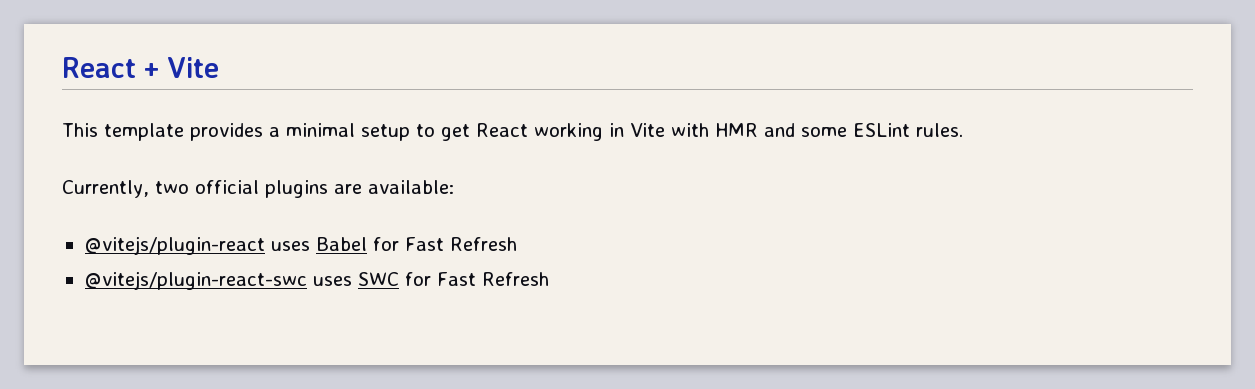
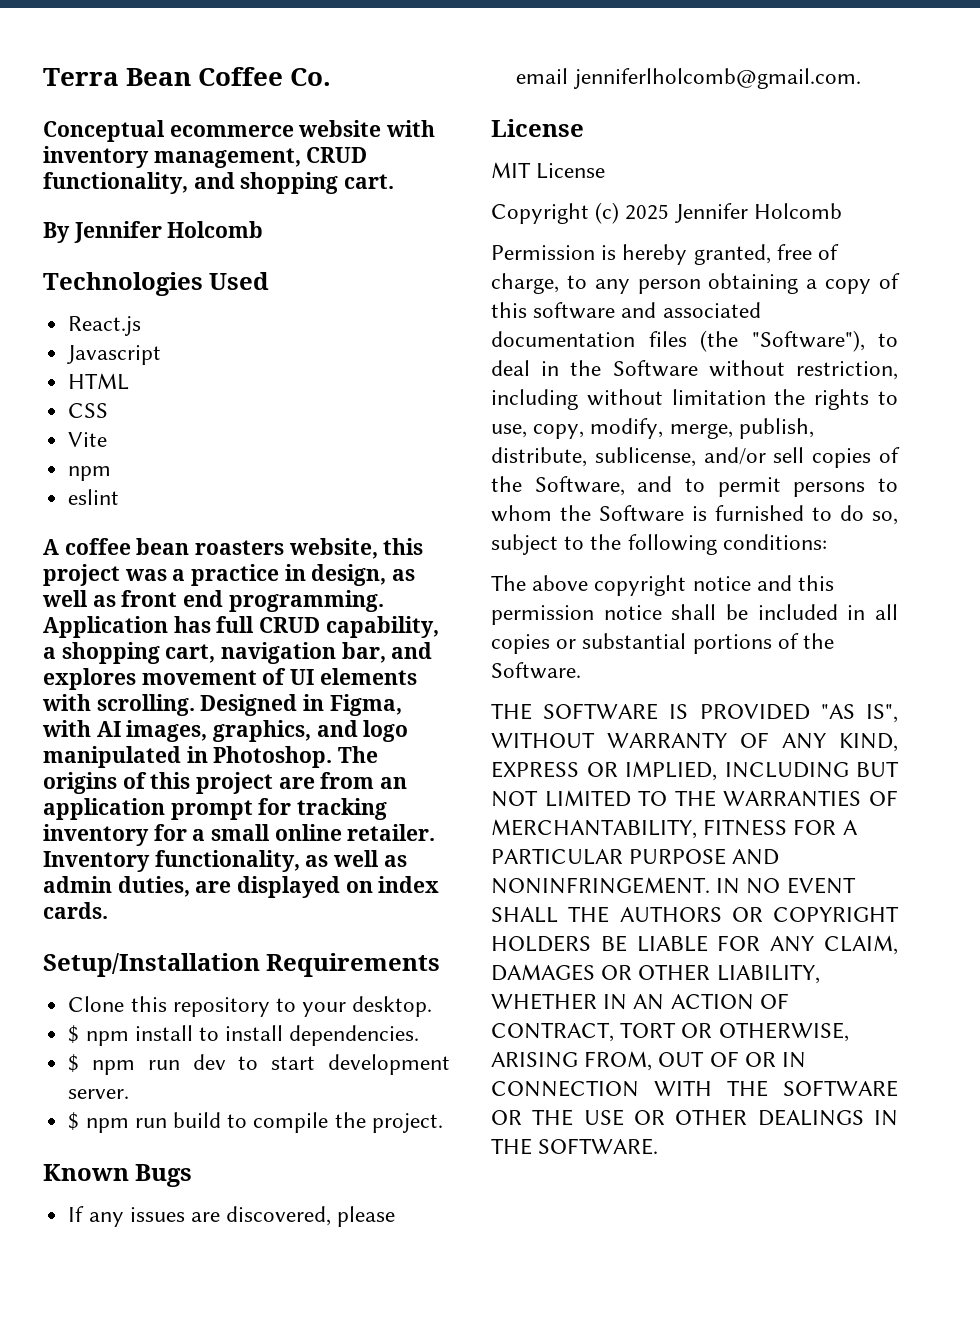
- React + Vite
- This template provides a minimal setup to get React working in Vite with HMR and some ESLint rules.
- Currently, two official plugins are available:
- @vitejs/plugin-react uses Babel for Fast Refresh
- @vitejs/plugin-react-swc uses SWC for Fast Refresh
+ Terra Bean Coffee Co.
+ Conceptual ecommerce website with inventory management, CRUD functionality, and shopping cart.
+ By Jennifer Holcomb
+ Technologies Used
+ React.js
+ Javascript
+ HTML
+ CSS
+ Vite
+ npm
+ eslint
+ A coffee bean roasters website, this project was a practice in design, as well as front end programming. Application has full CRUD capability, a shopping cart, navigation bar, and explores movement of UI elements with scrolling. Designed in Figma, with AI images, graphics, and logo manipulated in Photoshop. The origins of this project are from an application prompt for tracking inventory for a small online retailer. Inventory functionality, as well as admin duties, are displayed on index cards.
+ Setup/Installation Requirements
+ Clone this repository to your desktop.
+ $ npm install to install dependencies.
+ $ npm run dev to start development server.
+ $ npm run build to compile the project.
+ Known Bugs
+ If any issues are discovered, please email jenniferlholcomb@gmail.com.
+ License
+ MIT License
+ Copyright (c) 2025 Jennifer Holcomb
+ Permission is hereby granted, free of charge, to any person obtaining a copy of this software and associated documentation files (the "Software"), to deal in the Software without restriction, including without limitation the rights to use, copy, modify, merge, publish, distribute, sublicense, and/or sell copies of the Software, and to permit persons to whom the Software is furnished to do so, subject to the following conditions:
+ The above copyright notice and this permission notice shall be included in all copies or substantial portions of the Software.
+ THE SOFTWARE IS PROVIDED "AS IS", WITHOUT WARRANTY OF ANY KIND, EXPRESS OR IMPLIED, INCLUDING BUT NOT LIMITED TO THE WARRANTIES OF MERCHANTABILITY, FITNESS FOR A PARTICULAR PURPOSE AND NONINFRINGEMENT. IN NO EVENT SHALL THE AUTHORS OR COPYRIGHT HOLDERS BE LIABLE FOR ANY CLAIM, DAMAGES OR OTHER LIABILITY, WHETHER IN AN ACTION OF CONTRACT, TORT OR OTHERWISE, ARISING FROM, OUT OF OR IN CONNECTION WITH THE SOFTWARE OR THE USE OR OTHER DEALINGS IN THE SOFTWARE.

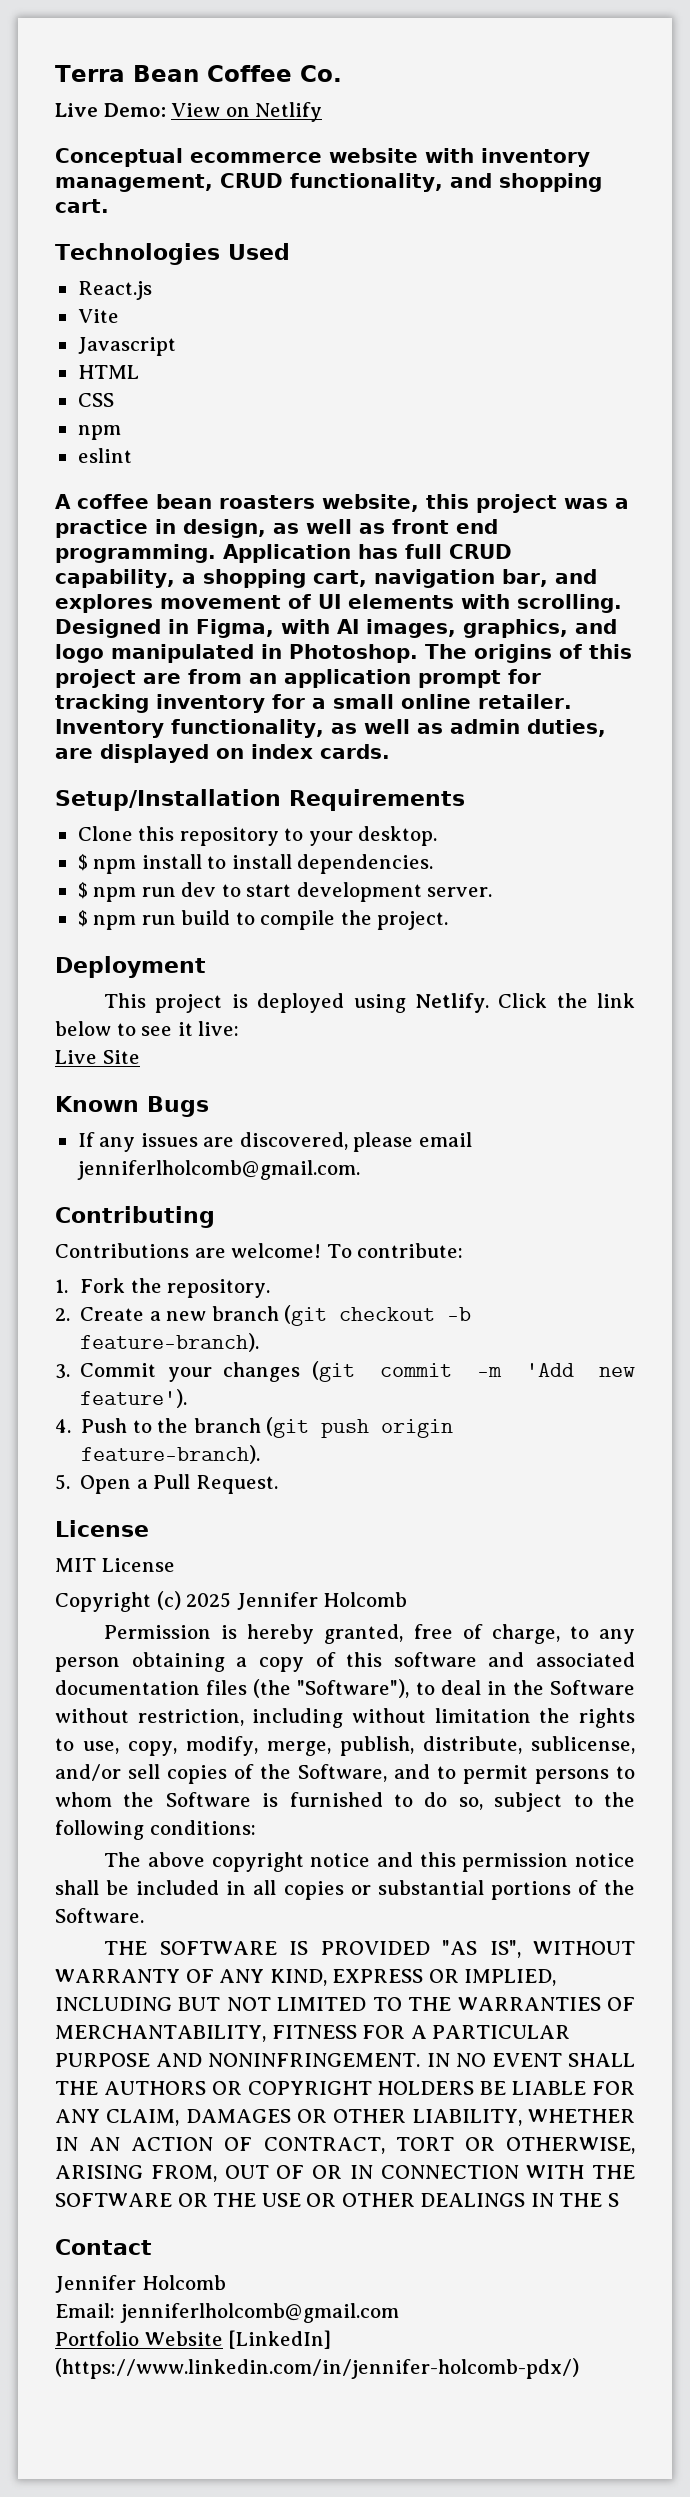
+ Live Demo: View on Netlify
- By Jennifer Holcomb
+ Vite
- Vite
+ Deployment
+ This project is deployed using Netlify. Click the link below to see it live:
+ Live Site
+ Contributing
+ Contributions are welcome! To contribute:
+ 1. Fork the repository.
+ 2. Create a new branch (git checkout -b feature-branch).
+ 3. Commit your changes (git commit -m 'Add new feature').
+ 4. Push to the branch (git push origin feature-branch).
+ 5. Open a Pull Request.
- IN NO EVENT SHALL THE AUTHORS OR COPYRIGHT HOLDERS BE LIABLE FOR ANY CLAIM, DAMAGES OR OTHER LIABILITY, WHETHER IN AN ACTION OF CONTRACT, TORT OR OTHERWISE, ARISING FROM, OUT OF OR IN CONNECTION WITH THE SOFTWARE OR THE USE OR OTHER DEALINGS IN THE SOFTWARE.
+ IN NO EVENT SHALL THE AUTHORS OR COPYRIGHT HOLDERS BE LIABLE FOR ANY CLAIM, DAMAGES OR OTHER LIABILITY, WHETHER IN AN ACTION OF CONTRACT, TORT OR OTHERWISE, ARISING FROM, OUT OF OR IN CONNECTION WITH THE SOFTWARE OR THE USE OR OTHER DEALINGS IN THE S
+ Contact
+ Jennifer Holcomb
+ Email: jenniferlholcomb@gmail.com
+ Portfolio Website [LinkedIn] (https://www.linkedin.com/in/jennifer-holcomb-pdx/)

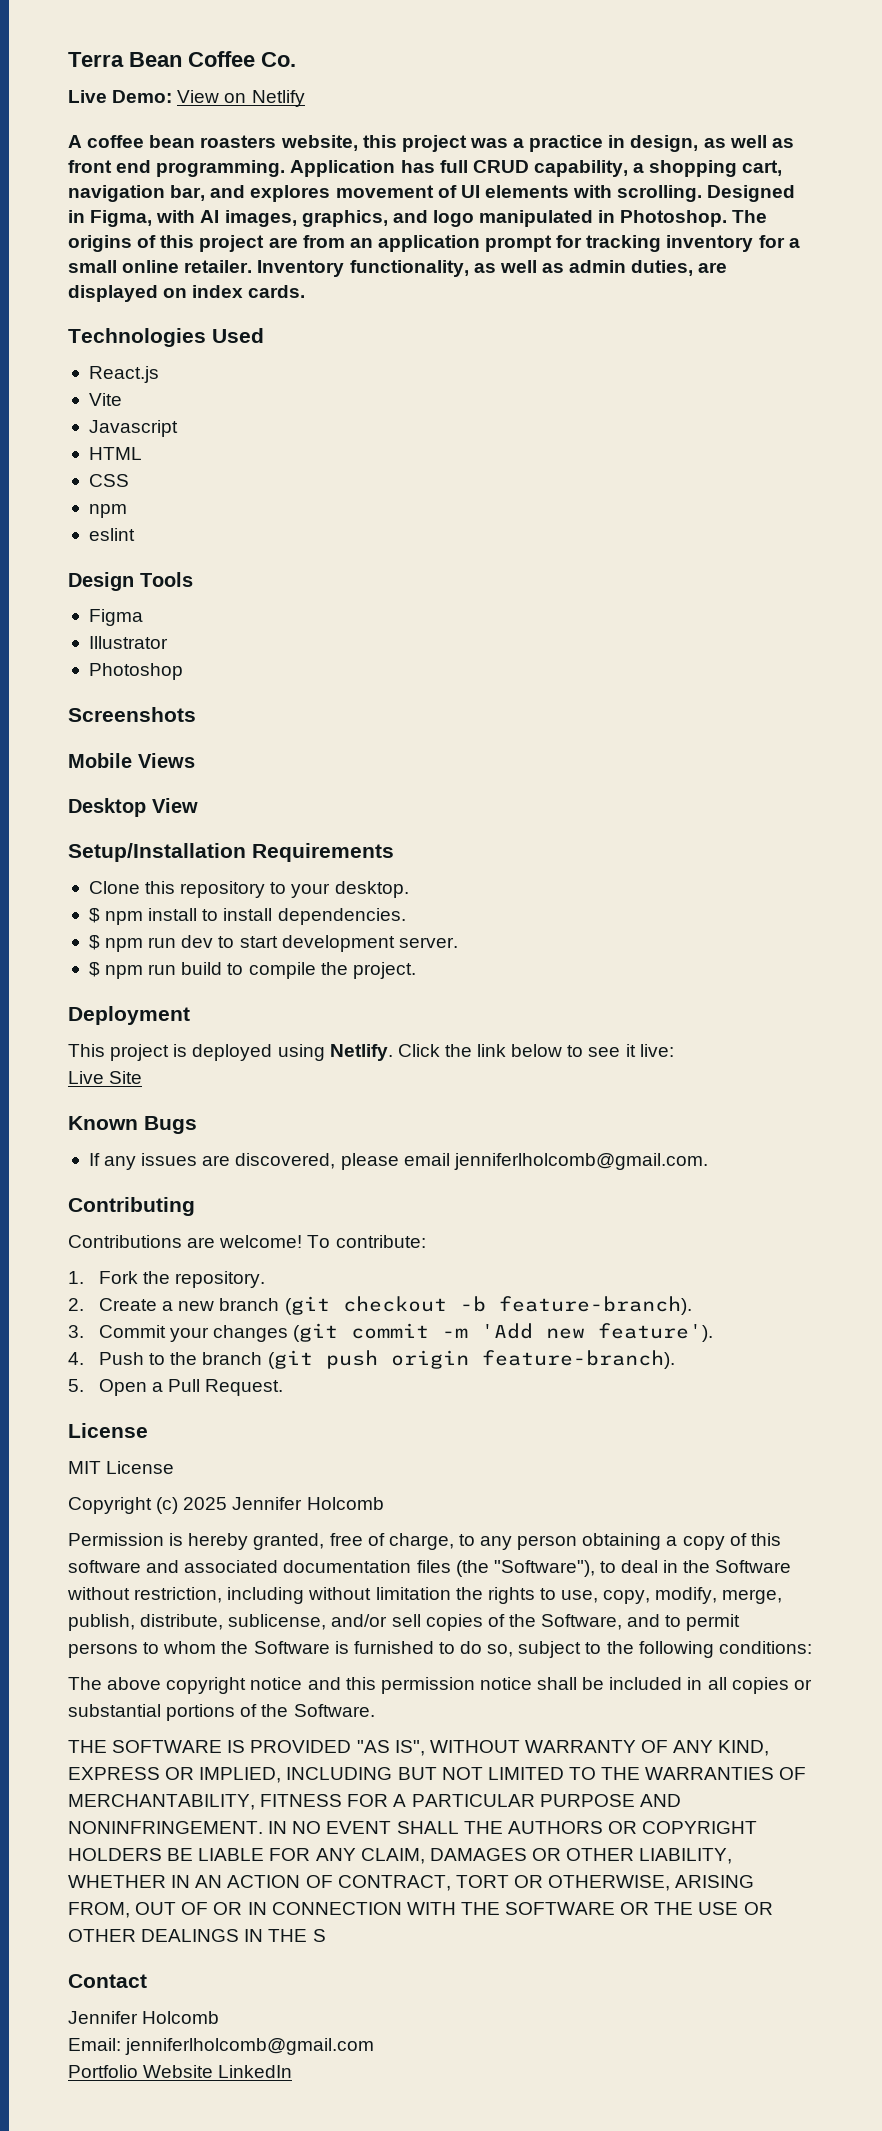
- Conceptual ecommerce website with inventory management, CRUD functionality, and shopping cart.
- Technologies Used
- React.js
- Vite
- Javascript
- HTML
- CSS
- npm
- eslint
+ Technologies Used
+ React.js
+ Vite
+ Javascript
+ HTML
+ CSS
+ npm
+ eslint
+ Design Tools
+ Figma
+ Illustrator
+ Photoshop
+ Screenshots
+ Mobile Views
+ Desktop View
- Portfolio Website [LinkedIn] (https://www.linkedin.com/in/jennifer-holcomb-pdx/)
+ Portfolio Website LinkedIn

